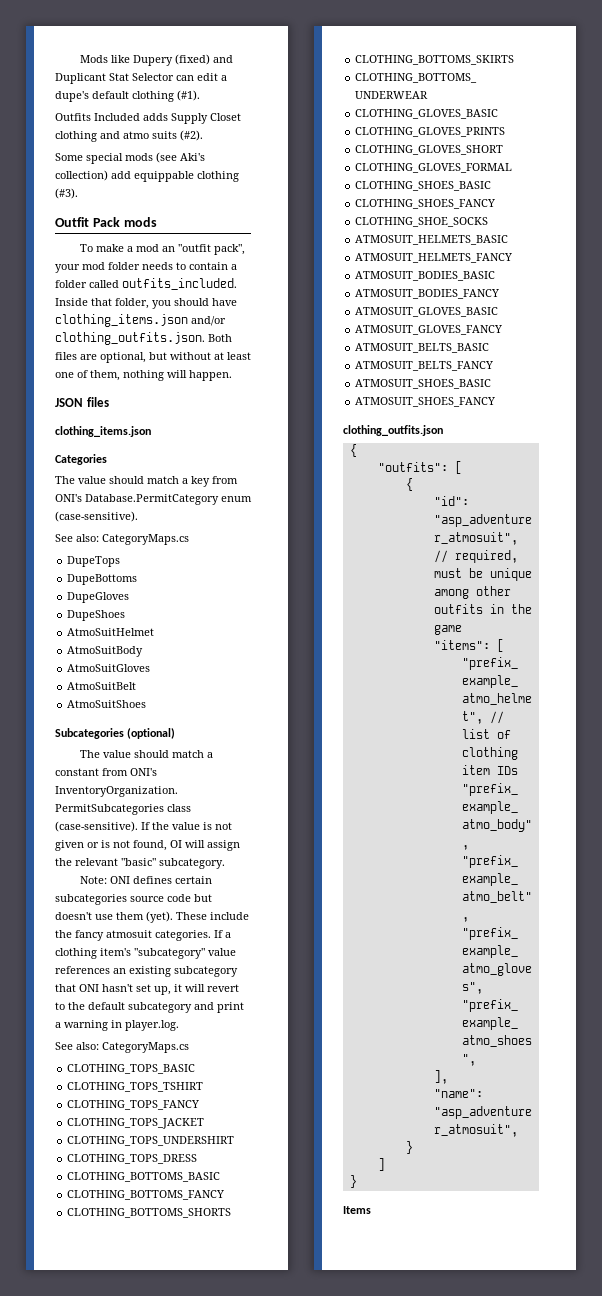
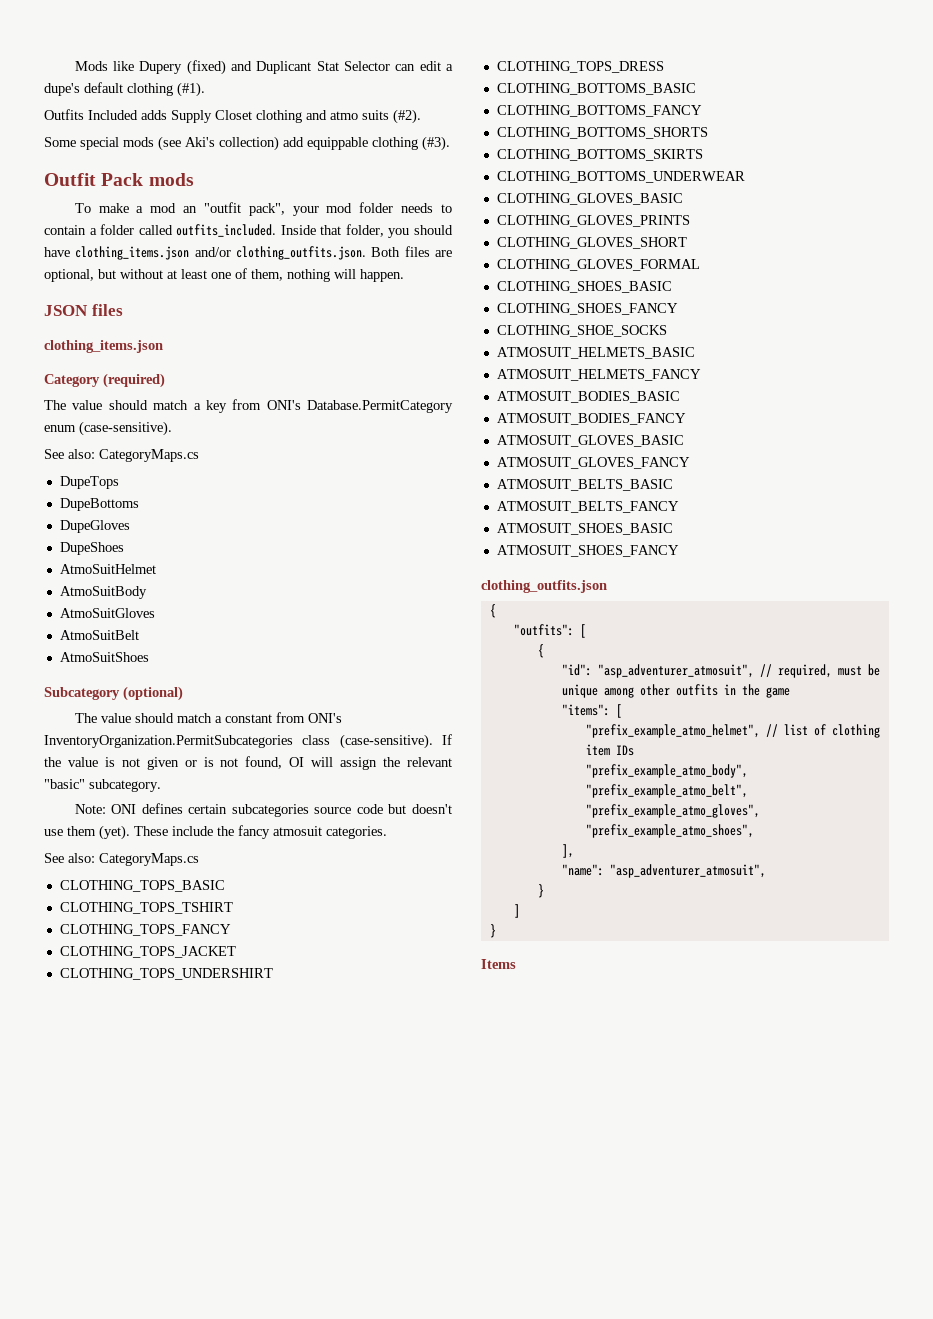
- Categories
+ Category (required)
- Subcategories (optional)
+ Subcategory (optional)
- If a clothing item's "subcategory" value references an existing subcategory that ONI hasn't set up, it will revert to the default subcategory and print a warning in player.log.

